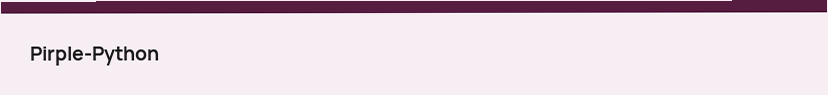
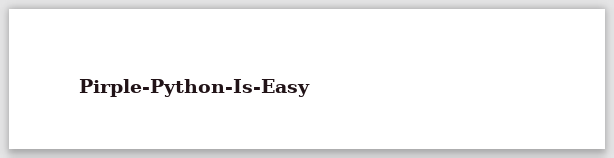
- Pirple-Python
+ Pirple-Python-Is-Easy

